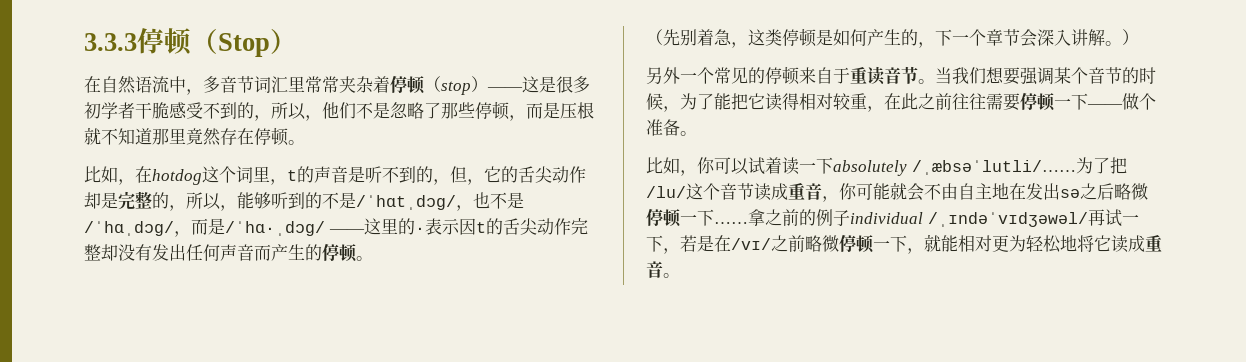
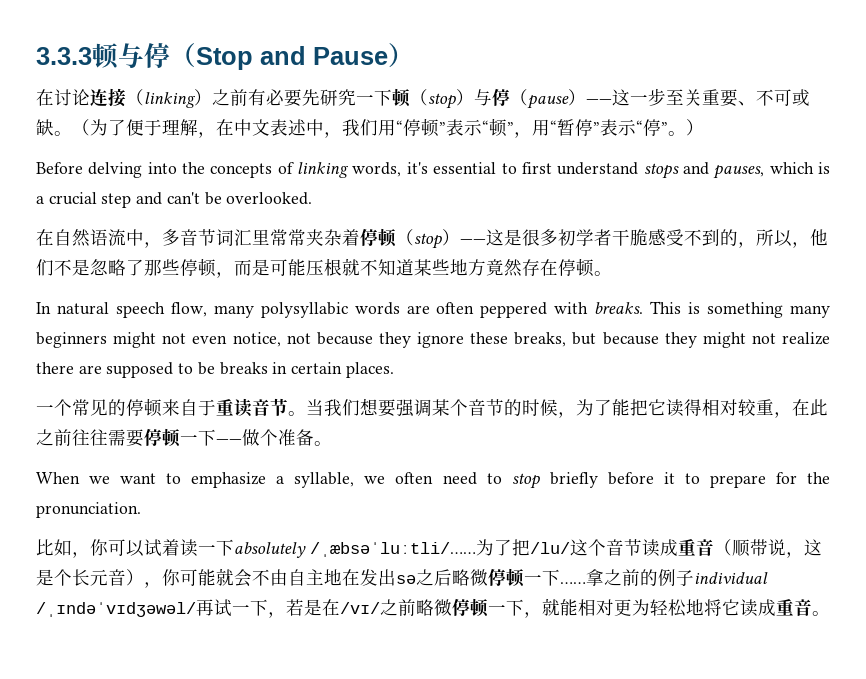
- 3.3.3停顿（Stop）
+ 3.3.3顿与停（Stop and Pause）
+ 在讨论连接（linking）之前有必要先研究一下顿（stop）与停（pause）——这一步至关重要、不可或缺。（为了便于理解，在中文表述中，我们用“停顿”表示“顿”，用“暂停”表示“停”。）
+ Before delving into the concepts of linking words, it's essential to first understand stops and pauses, which is a crucial step and can't be overlooked.
- 在自然语流中，多音节词汇里常常夹杂着停顿（stop）——这是很多初学者干脆感受不到的，所以，他们不是忽略了那些停顿，而是压根就不知道那里竟然存在停顿。
+ 在自然语流中，多音节词汇里常常夹杂着停顿（stop）——这是很多初学者干脆感受不到的，所以，他们不是忽略了那些停顿，而是可能压根就不知道某些地方竟然存在停顿。
- 比如，在hotdog这个词里，t的声音是听不到的，但，它的舌尖动作却是完整的，所以，能够听到的不是/ˈhɑtˌdɔg/，也不是/ˈhɑˌdɔg/，而是/ˈhɑ·ˌdɔg/ ——这里的·表示因t的舌尖动作完整却没有发出任何声音而产生的停顿。
- （先别着急，这类停顿是如何产生的，下一个章节会深入讲解。）
- 另外一个常见的停顿来自于重读音节。
+ In natural speech flow, many polysyllabic words are often peppered with breaks. This is something many beginners might not even notice, not because they ignore these breaks, but because they might not realize there are supposed to be breaks in certain places.
+ 一个常见的停顿来自于重读音节。
+ When we want to emphasize a syllable, we often need to stop briefly before it to prepare for the pronunciation.
- 比如，你可以试着读一下absolutely /ˌæbsəˈlutli/……
+ 比如，你可以试着读一下absolutely /ˌæbsəˈluːtli/……
- 为了把/lu/这个音节读成重音，你可能就会不由自主地在发出sə之后略微停顿一下……
+ 为了把/lu/这个音节读成重音（顺带说，这是个长元音），你可能就会不由自主地在发出sə之后略微停顿一下……

